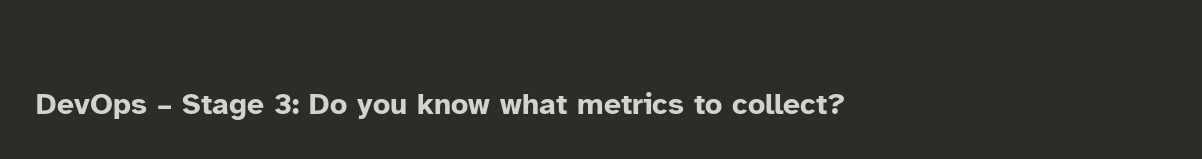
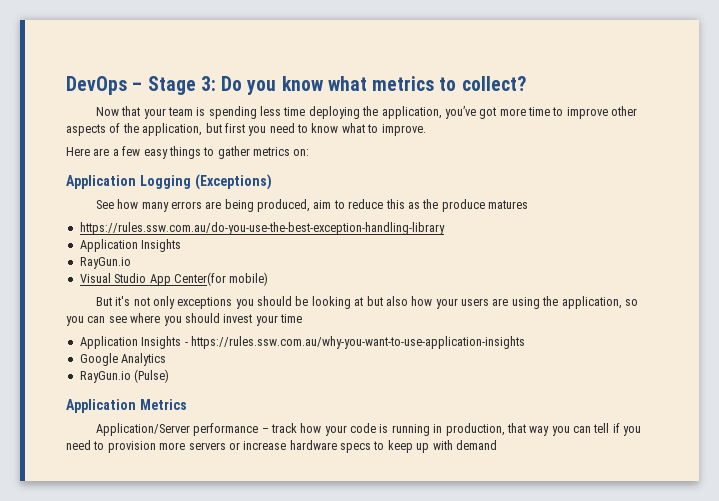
+ Now that your team is spending less time deploying the application, you’ve got more time to improve other aspects of the application, but first you need to know what to improve.
+ Here are a few easy things to gather metrics on:
+ Application Logging (Exceptions)
+ See how many errors are being produced, aim to reduce this as the produce matures
+ https://rules.ssw.com.au/do-you-use-the-best-exception-handling-library
+ Application Insights
+ RayGun.io
+ Visual Studio App Center(for mobile)
+ But it's not only exceptions you should be looking at but also how your users are using the application, so you can see where you should invest your time
+ Application Insights - https://rules.ssw.com.au/why-you-want-to-use-application-insights
+ Google Analytics
+ RayGun.io (Pulse)
+ Application Metrics
+ Application/Server performance – track how your code is running in production, that way you can tell if you need to provision more servers or increase hardware specs to keep up with demand

